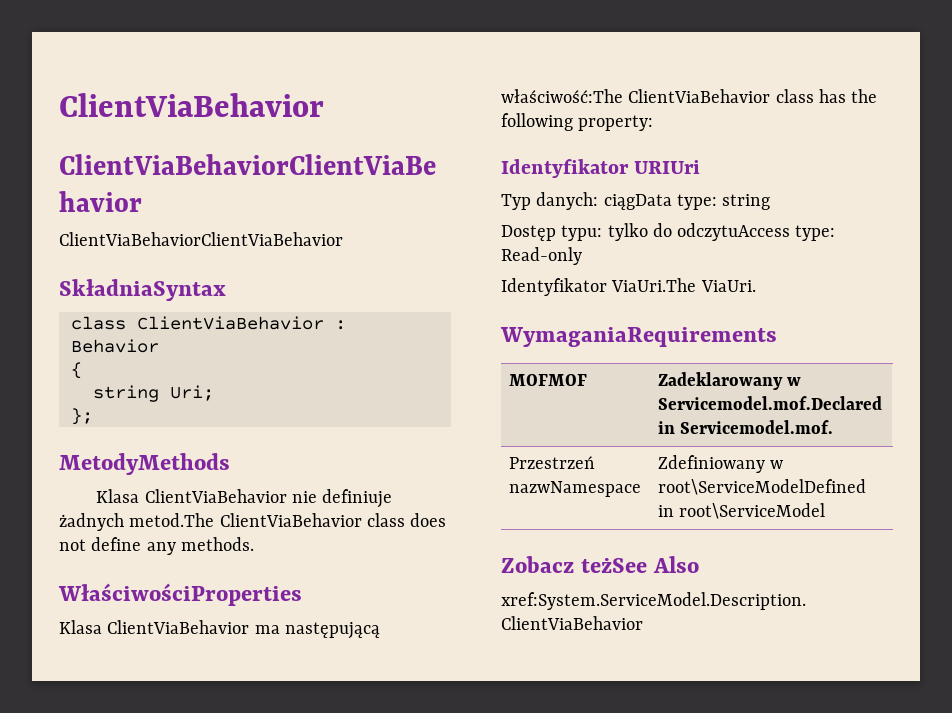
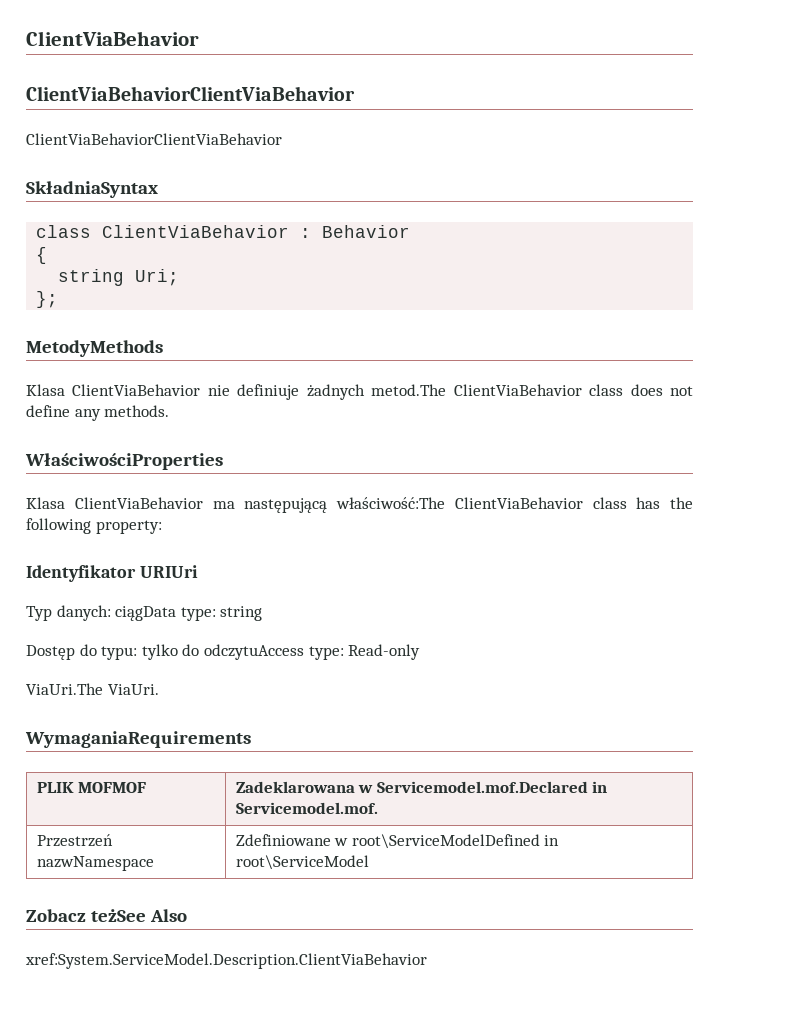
- Dostęp typu: tylko do odczytuAccess type: Read-only
+ Dostęp do typu: tylko do odczytuAccess type: Read-only
- Identyfikator ViaUri.The ViaUri.
+ ViaUri.The ViaUri.
- MOFMOF | Zadeklarowany w Servicemodel.mof.Declared in Servicemodel.mof.
+ PLIK MOFMOF | Zadeklarowana w Servicemodel.mof.Declared in Servicemodel.mof.
- Przestrzeń nazwNamespace | Zdefiniowany w root\ServiceModelDefined in root\ServiceModel
+ Przestrzeń nazwNamespace | Zdefiniowane w root\ServiceModelDefined in root\ServiceModel

